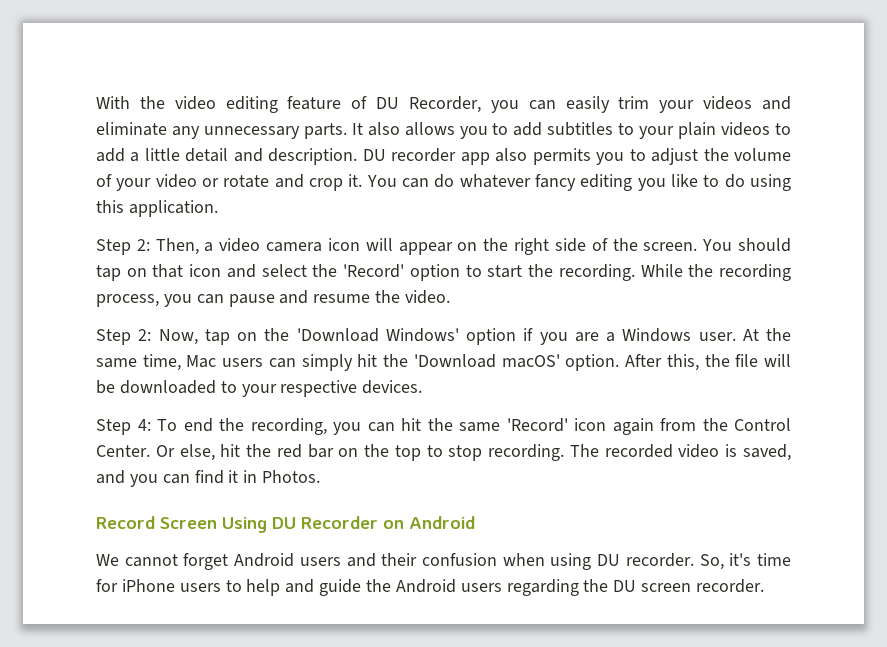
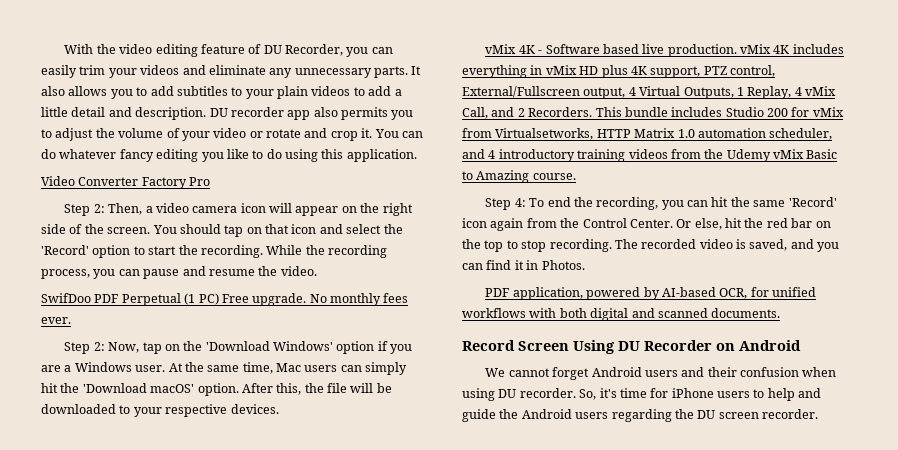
+ Video Converter Factory Pro
+ SwifDoo PDF Perpetual (1 PC) Free upgrade. No monthly fees ever.
+ vMix 4K - Software based live production. vMix 4K includes everything in vMix HD plus 4K support, PTZ control, External/Fullscreen output, 4 Virtual Outputs, 1 Replay, 4 vMix Call, and 2 Recorders. This bundle includes Studio 200 for vMix from Virtualsetworks, HTTP Matrix 1.0 automation scheduler, and 4 introductory training videos from the Udemy vMix Basic to Amazing course.
+ PDF application, powered by AI-based OCR, for unified workflows with both digital and scanned documents.

